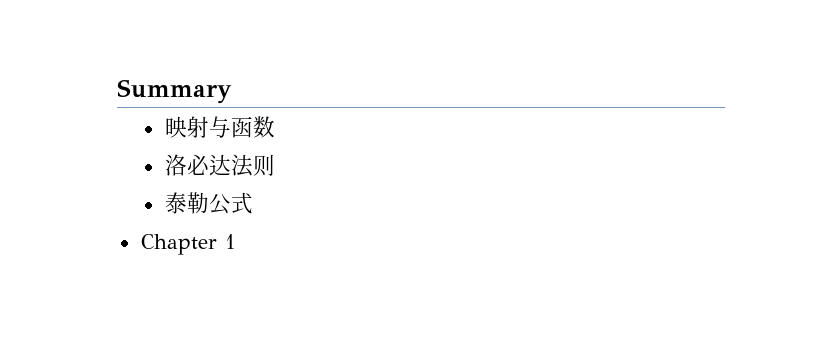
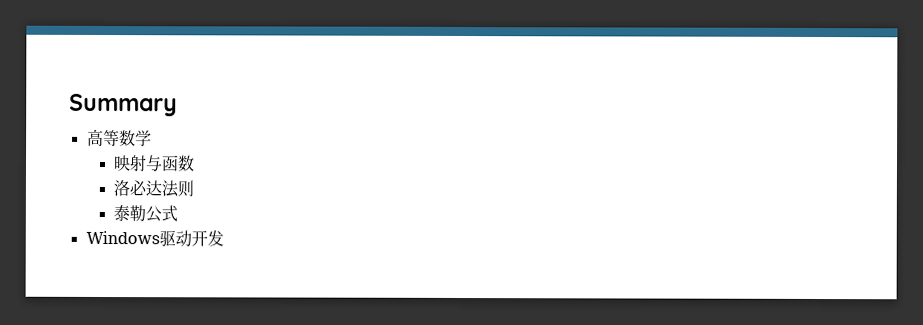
+ 高等数学
- Chapter 1
+ Windows驱动开发

